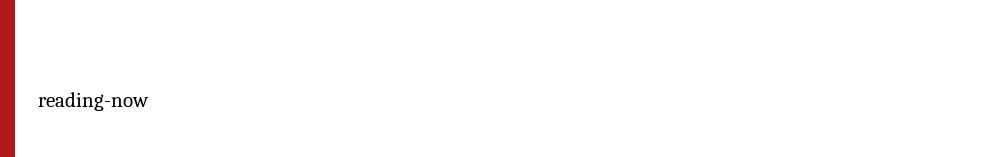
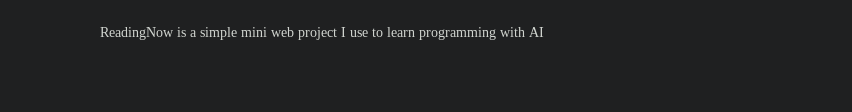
- reading-now
+ ReadingNow is a simple mini web project I use to learn programming with AI

